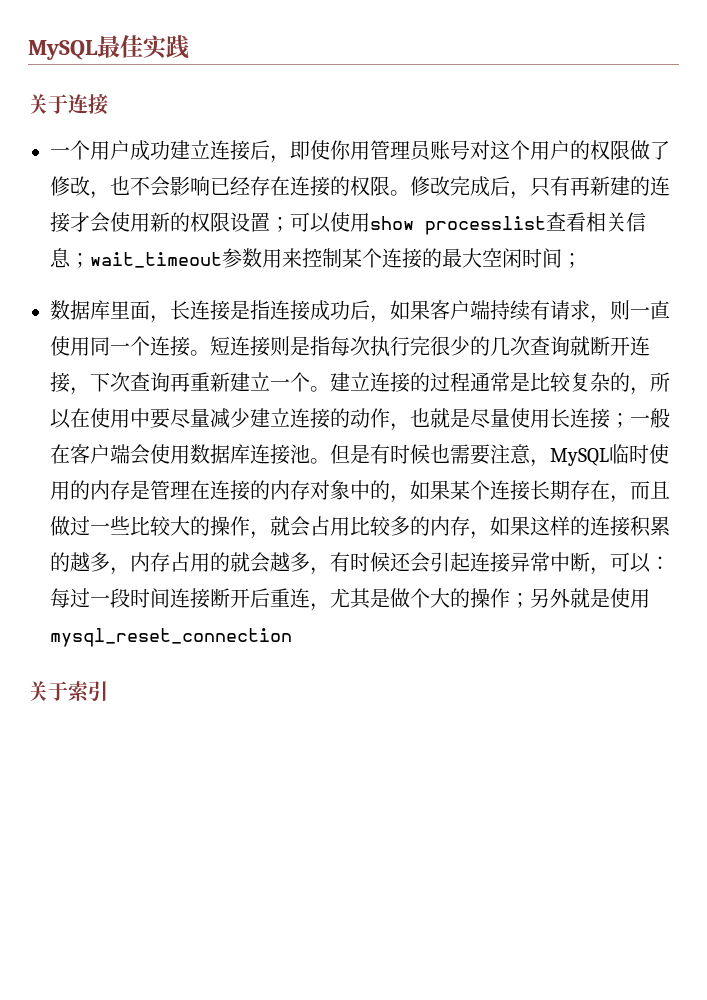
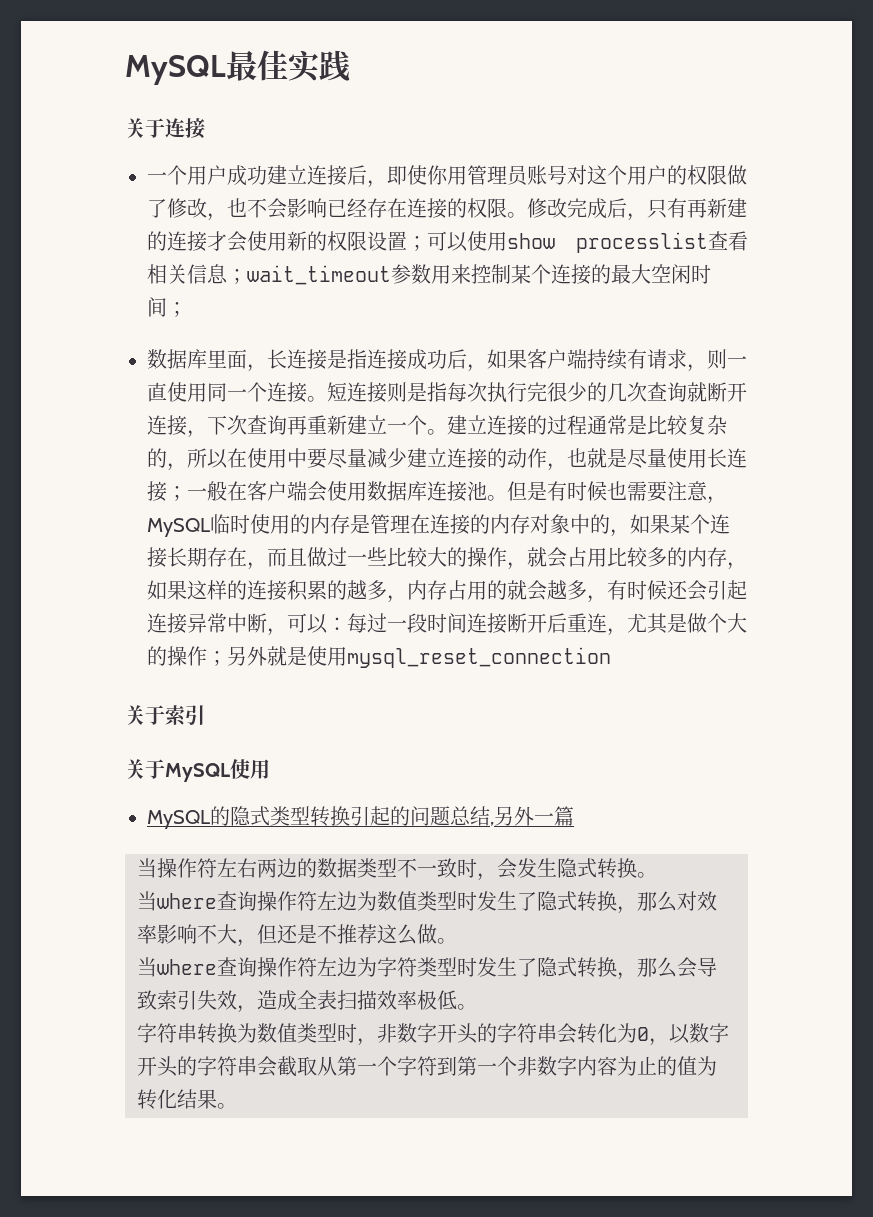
+ 关于MySQL使用
+ MySQL的隐式类型转换引起的问题总结,另外一篇
+ 当操作符左右两边的数据类型不一致时，会发生隐式转换。
+ 当where查询操作符左边为数值类型时发生了隐式转换，那么对效率影响不大，但还是不推荐这么做。
+ 当where查询操作符左边为字符类型时发生了隐式转换，那么会导致索引失效，造成全表扫描效率极低。
+ 字符串转换为数值类型时，非数字开头的字符串会转化为0，以数字开头的字符串会截取从第一个字符到第一个非数字内容为止的值为转化结果。

